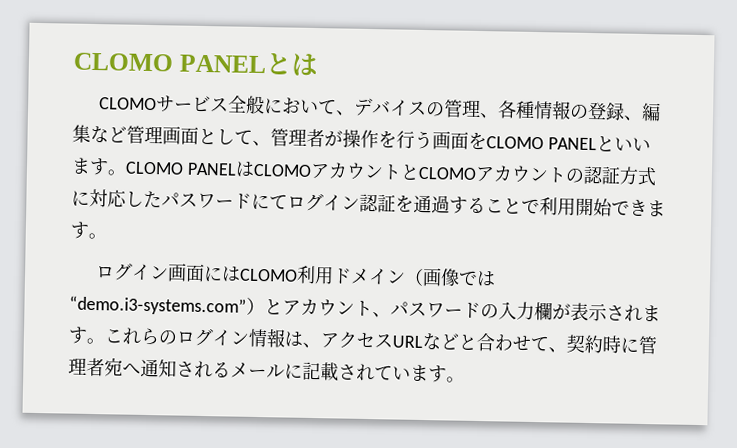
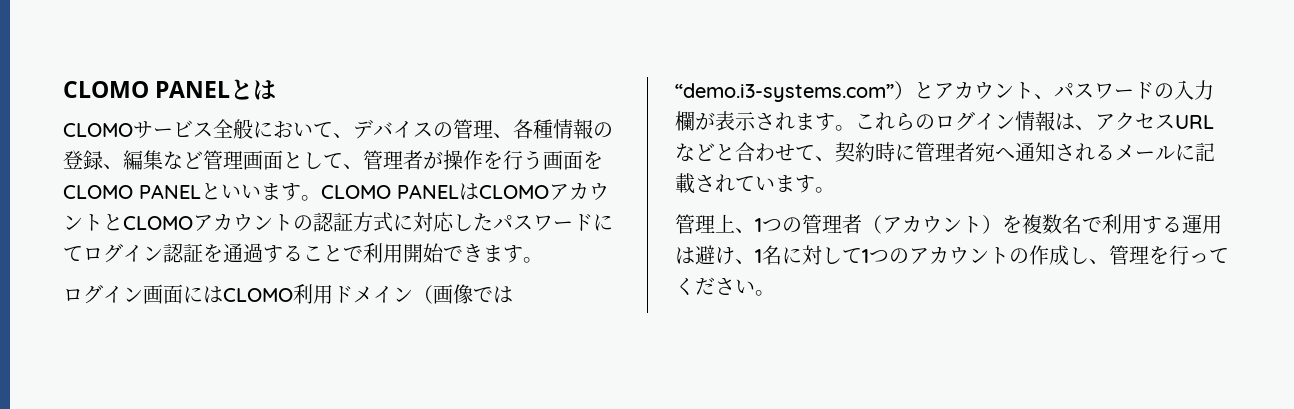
+ 管理上、1つの管理者（アカウント）を複数名で利用する運用は避け、1名に対して1つのアカウントの作成し、管理を行ってください。

